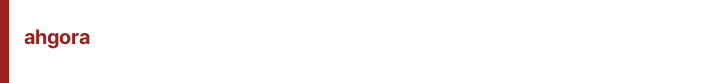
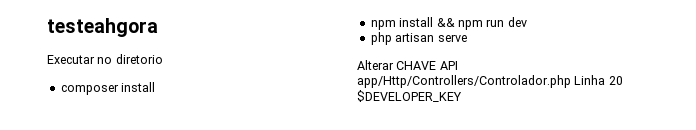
- ahgora
+ testeahgora
+ Executar no diretorio
+ composer install
+ npm install && npm run dev
+ php artisan serve
+ Alterar CHAVE API app/Http/Controllers/Controlador.php Linha 20 $DEVELOPER_KEY

